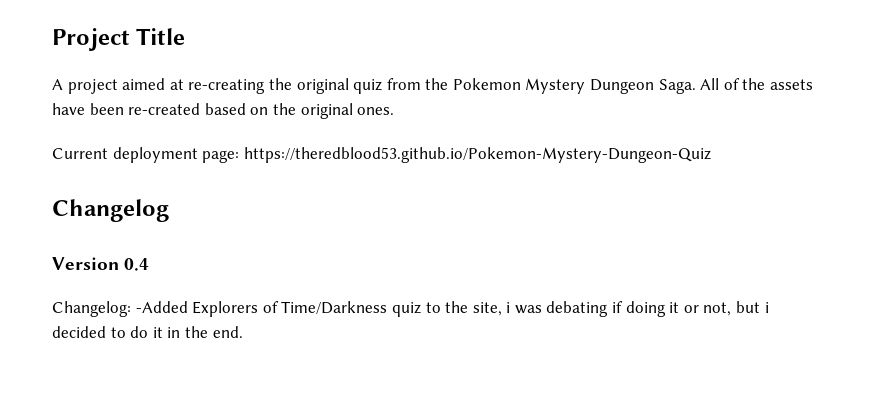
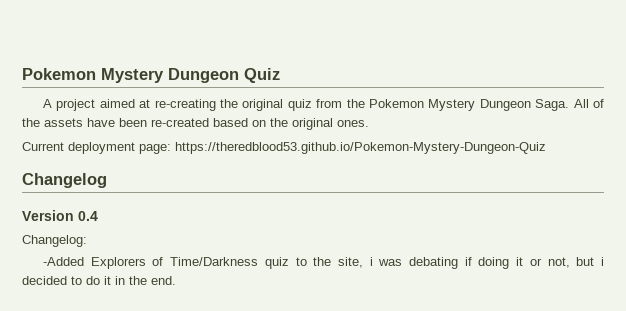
- Project Title
+ Pokemon Mystery Dungeon Quiz
- Changelog: -Added Explorers of Time/Darkness quiz to the site, i was debating if doing it or not, but i decided to do it in the end.
+ Changelog:
+ -Added Explorers of Time/Darkness quiz to the site, i was debating if doing it or not, but i decided to do it in the end.

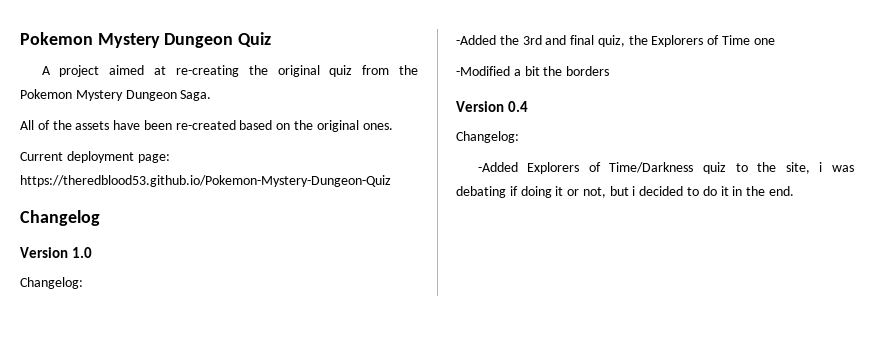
- A project aimed at re-creating the original quiz from the Pokemon Mystery Dungeon Saga. All of the assets have been re-created based on the original ones.
+ A project aimed at re-creating the original quiz from the Pokemon Mystery Dungeon Saga.
+ All of the assets have been re-created based on the original ones.
+ Version 1.0
+ Changelog:
+ -Added the 3rd and final quiz, the Explorers of Time one
+ -Modified a bit the borders

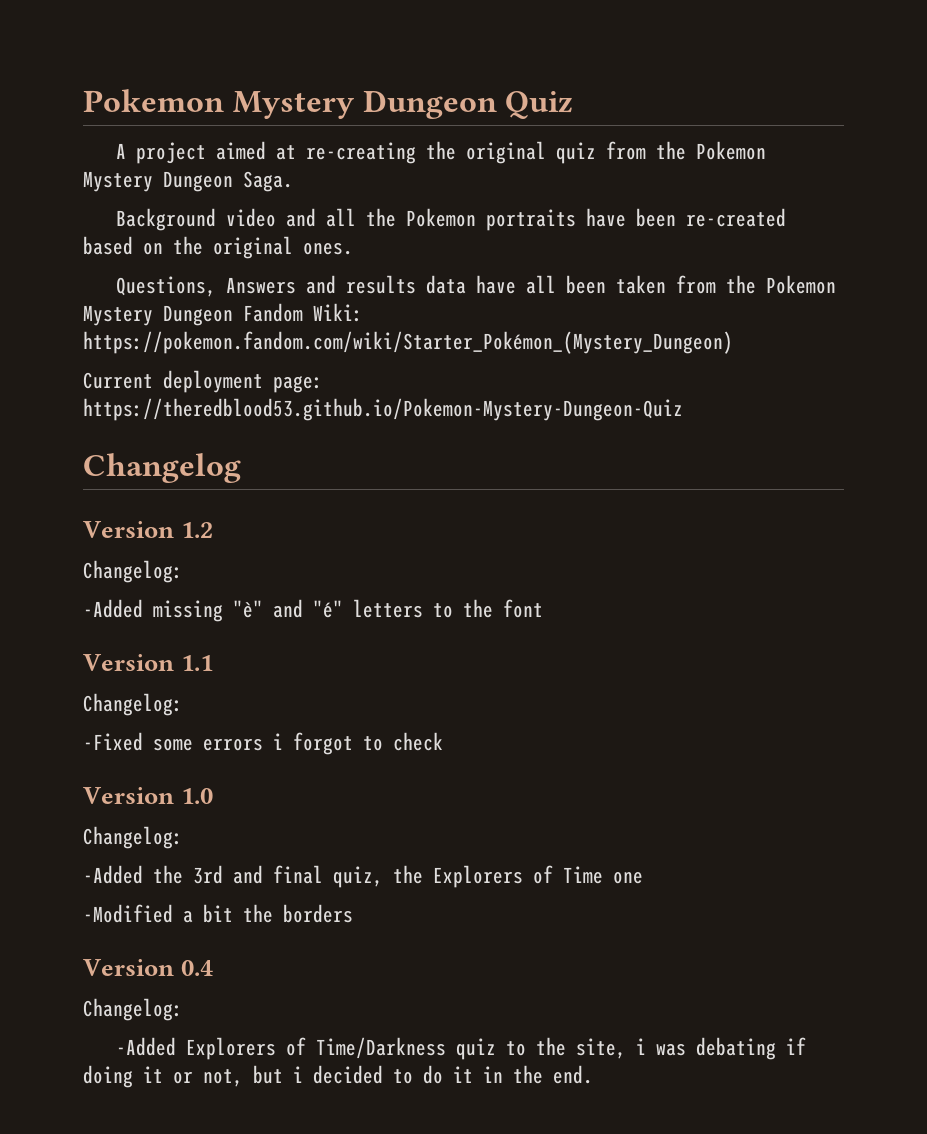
- All of the assets have been re-created based on the original ones.
+ Background video and all the Pokemon portraits have been re-created based on the original ones.
+ Questions, Answers and results data have all been taken from the Pokemon Mystery Dungeon Fandom Wiki: https://pokemon.fandom.com/wiki/Starter_Pokémon_(Mystery_Dungeon)
+ Version 1.2
+ Changelog:
+ -Added missing "è" and "é" letters to the font
+ Version 1.1
+ Changelog:
+ -Fixed some errors i forgot to check

